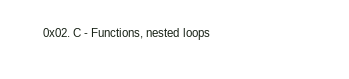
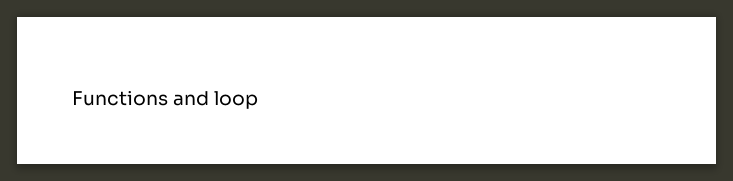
- 0x02. C - Functions, nested loops
+ Functions and loop

